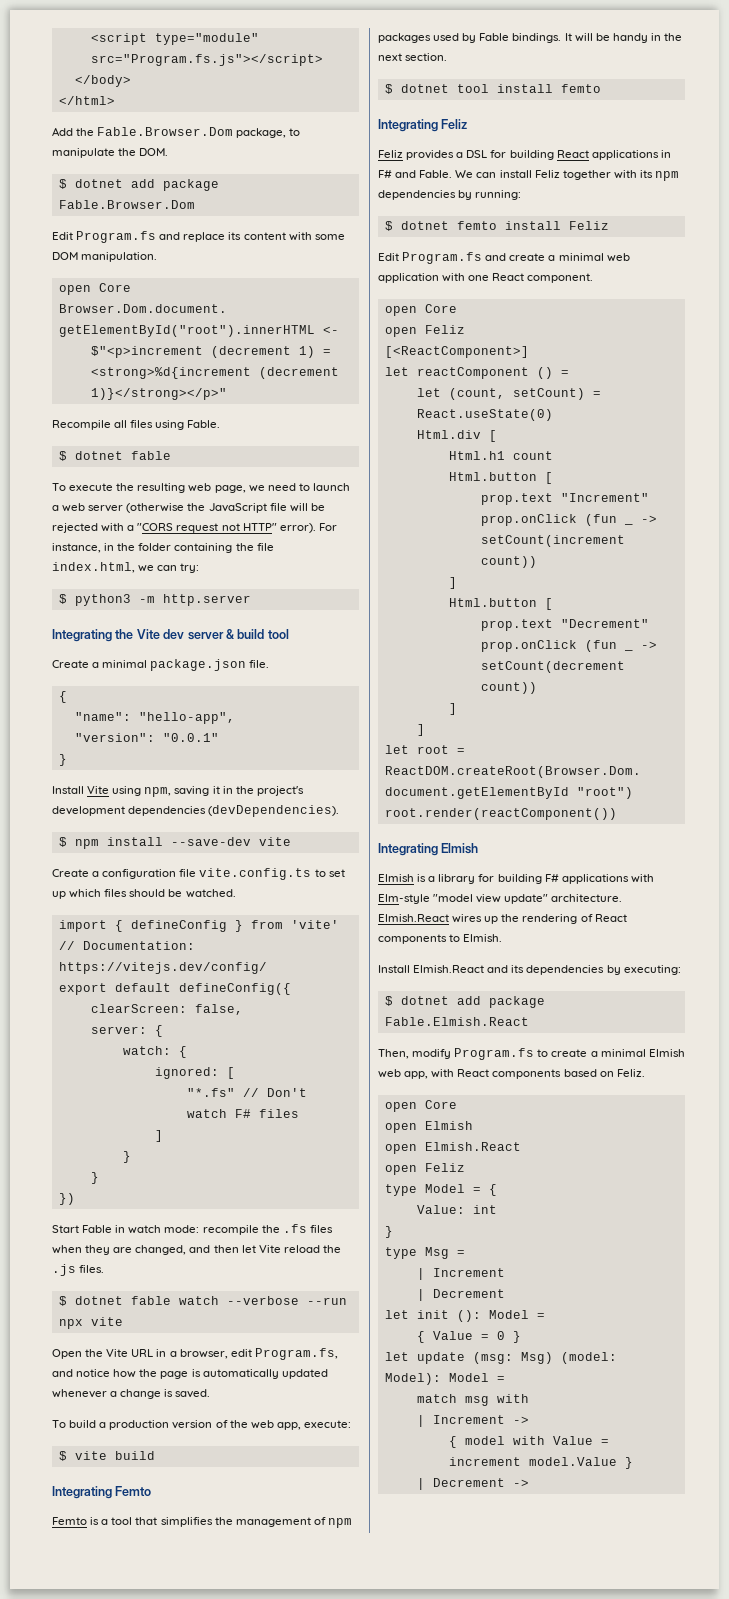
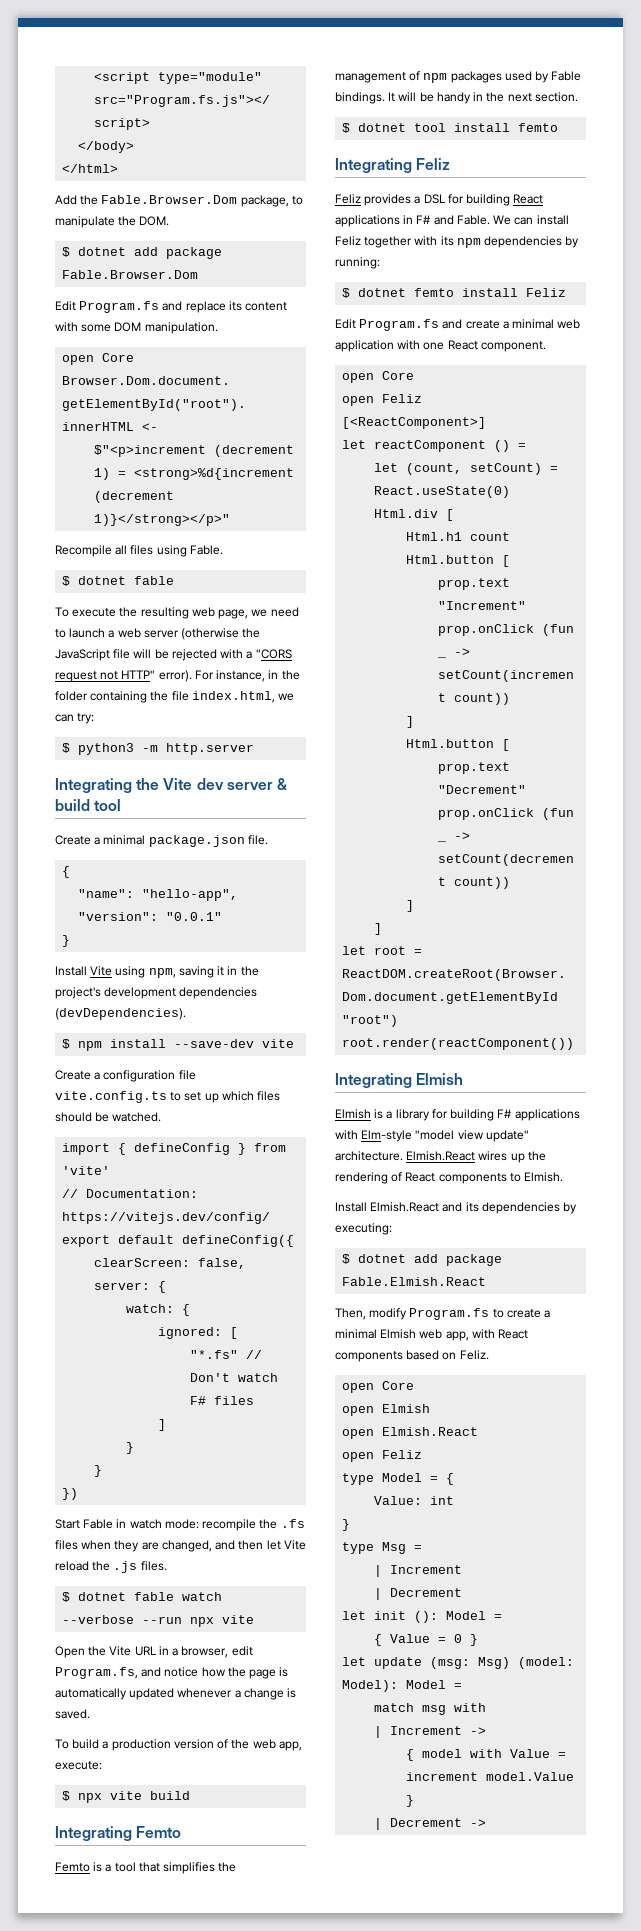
- $ vite build
+ $ npx vite build

